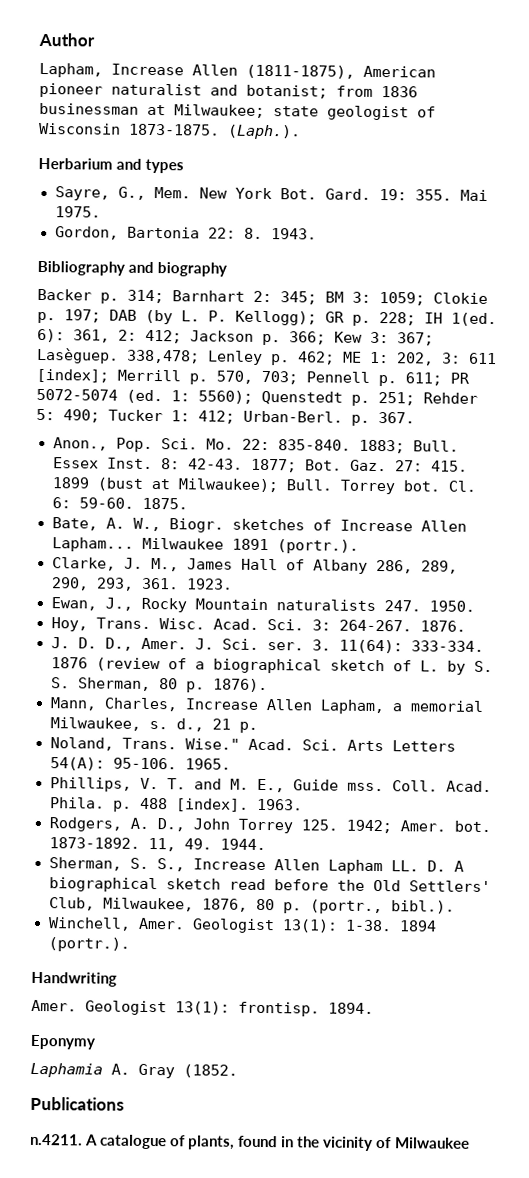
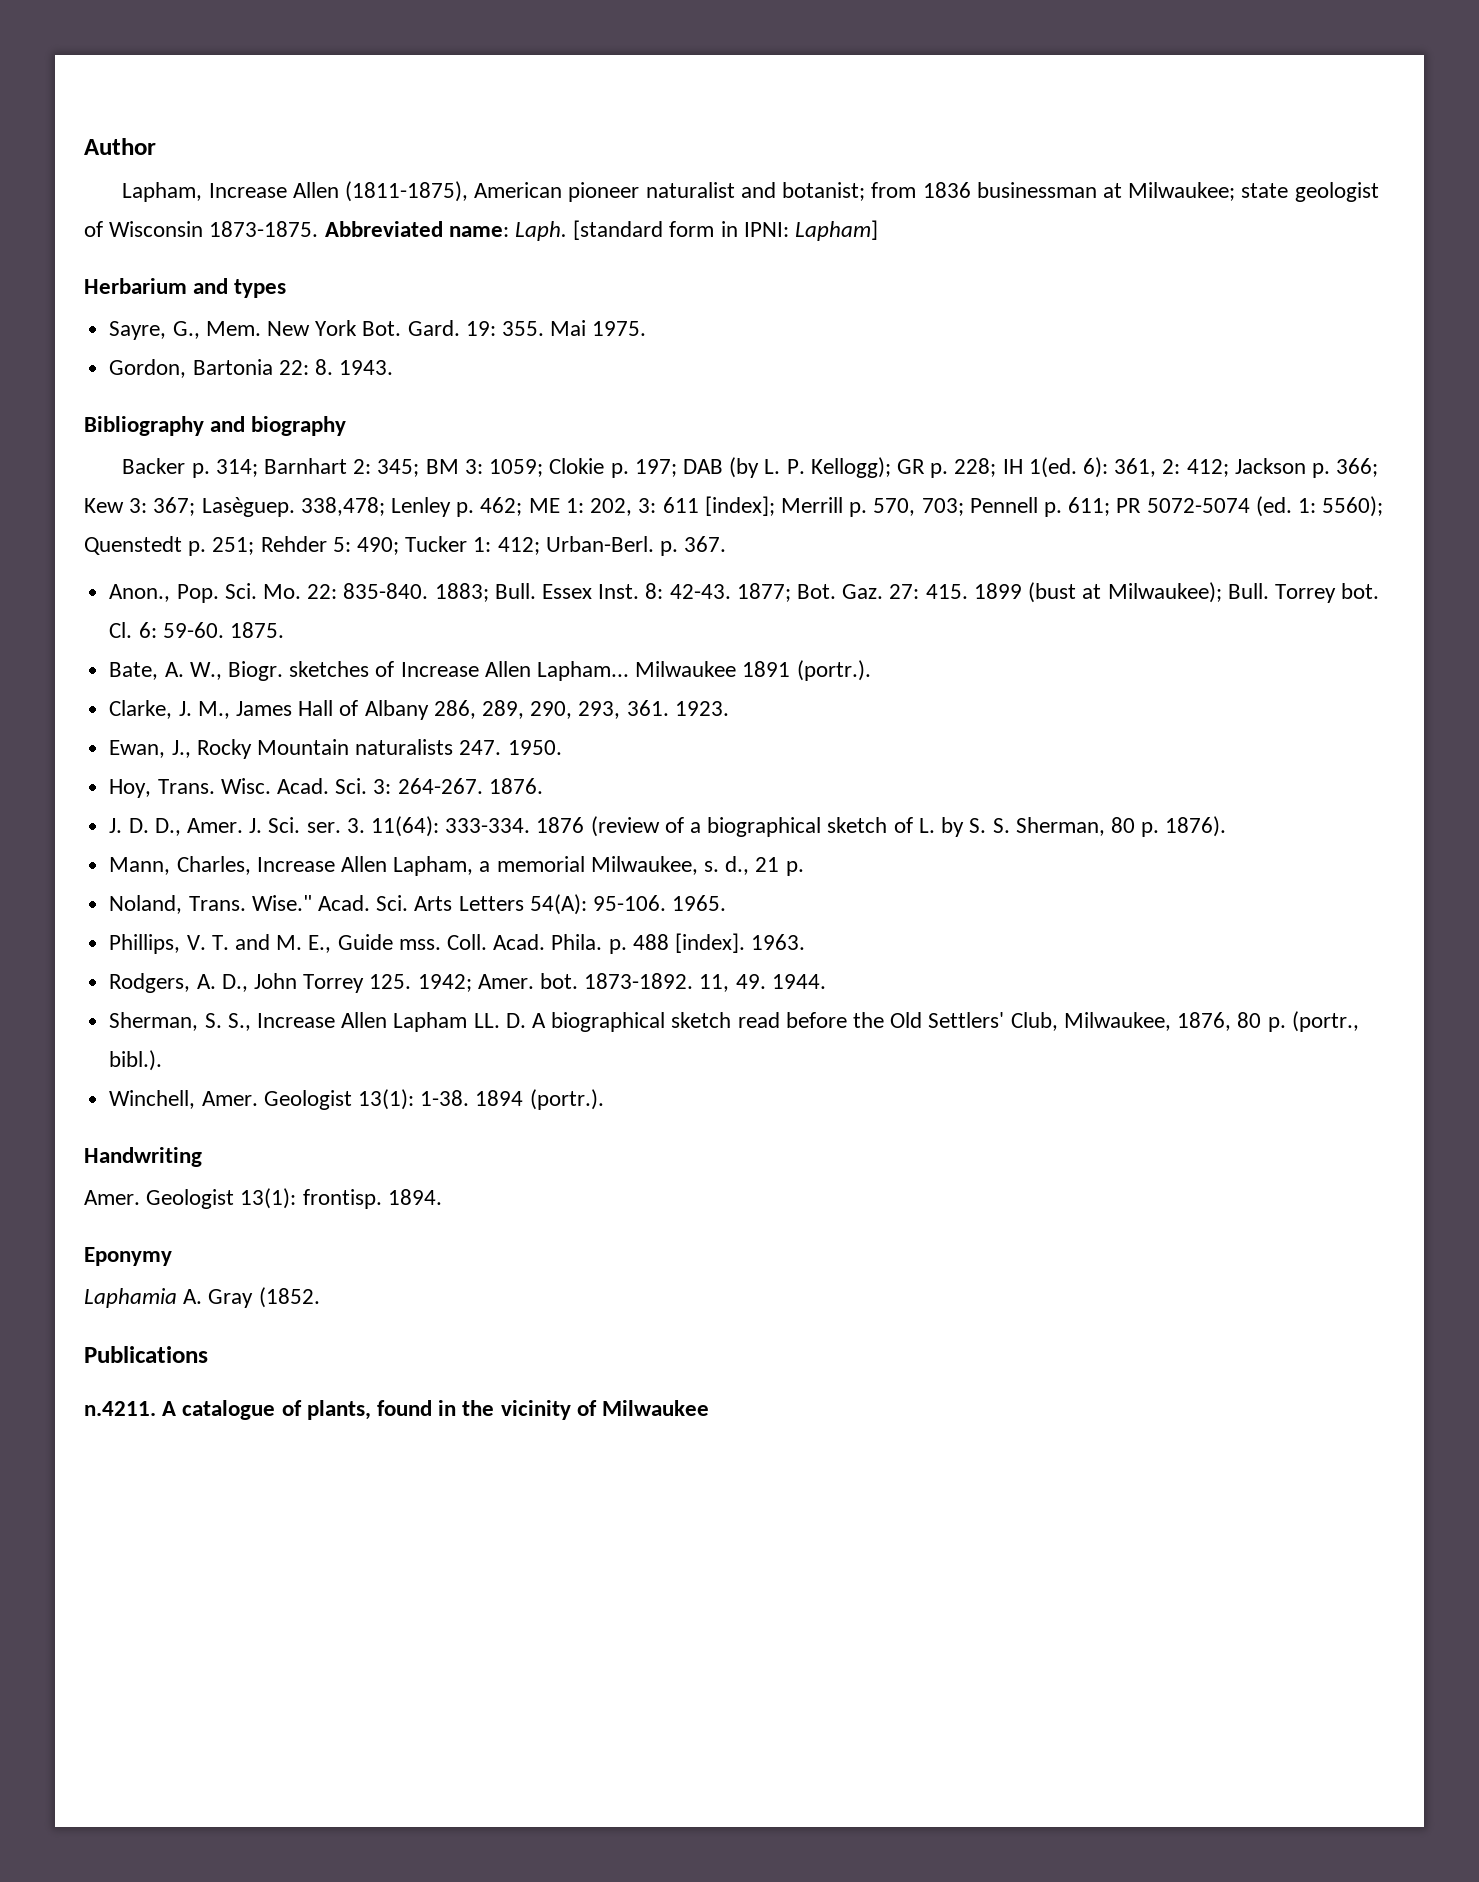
- (Laph.).
+ Abbreviated name: Laph. [standard form in IPNI: Lapham]

